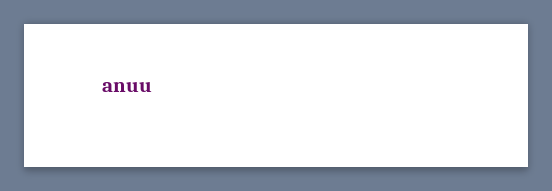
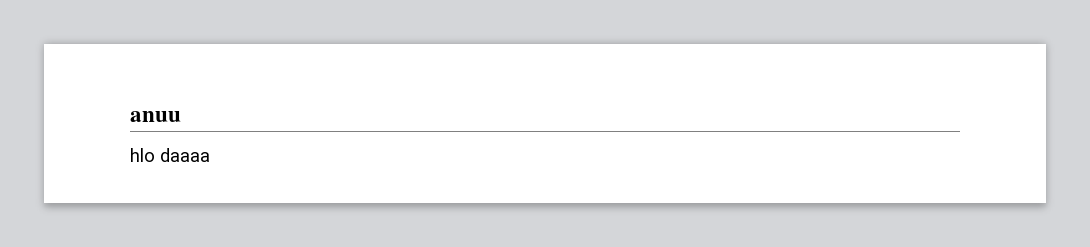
+ hlo daaaa

